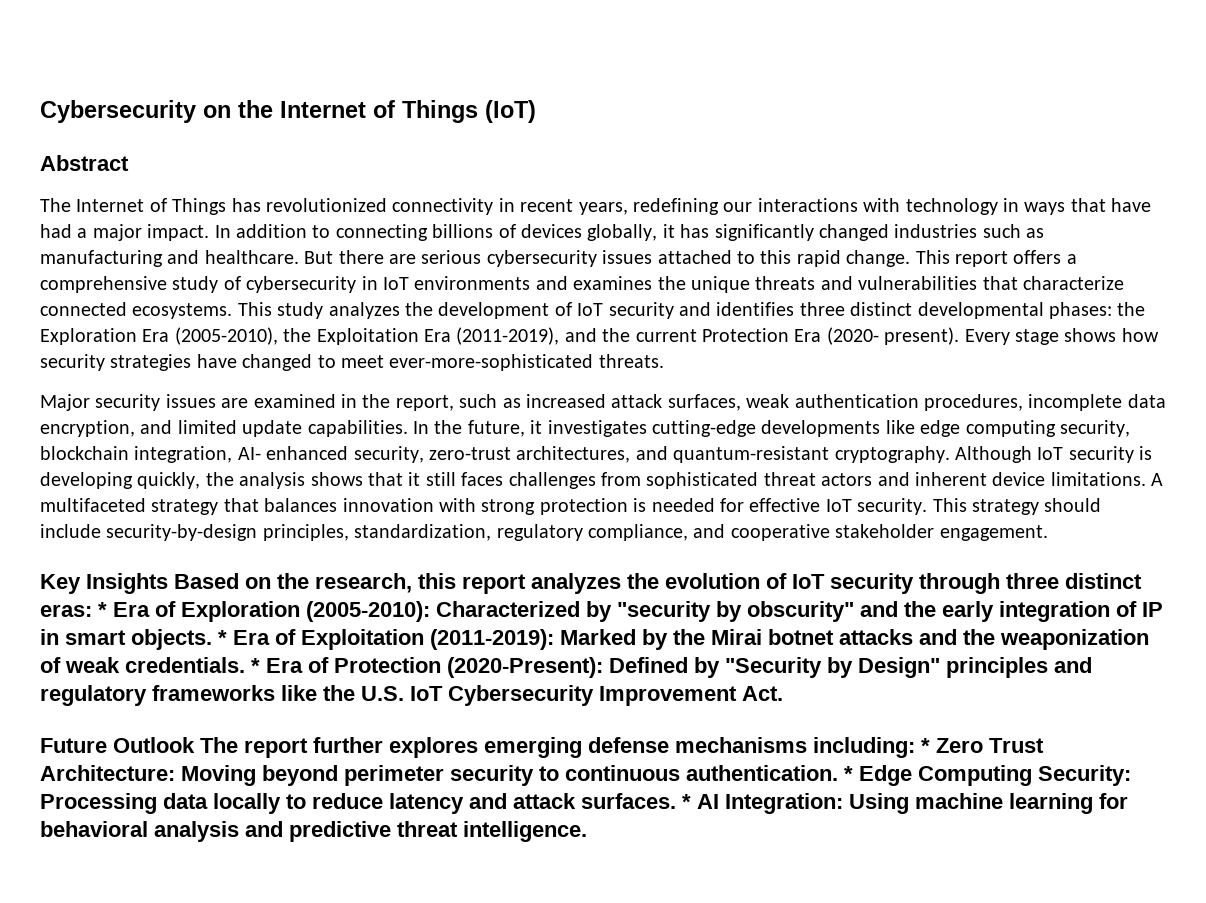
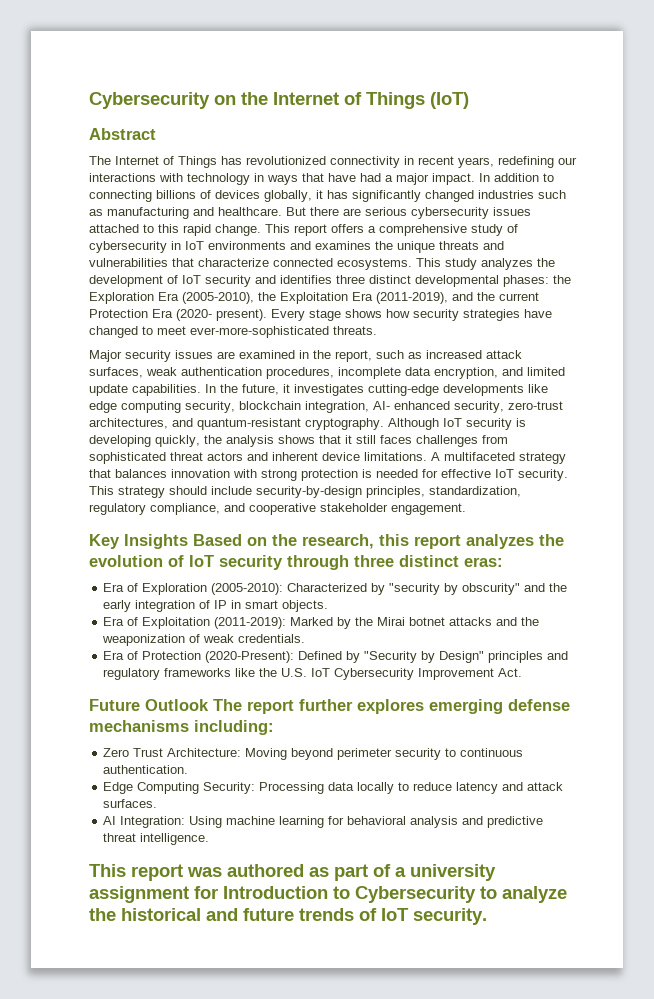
- Key Insights Based on the research, this report analyzes the evolution of IoT security through three distinct eras: * Era of Exploration (2005-2010):
+ Key Insights Based on the research, this report analyzes the evolution of IoT security through three distinct eras:
+ Era of Exploration (2005-2010):
- Characterized by "security by obscurity" and the early integration of IP in smart objects. * Era of Exploitation (2011-2019):
+ Characterized by "security by obscurity" and the early integration of IP in smart objects.
+ Era of Exploitation (2011-2019):
- Marked by the Mirai botnet attacks and the weaponization of weak credentials. * Era of Protection (2020-Present):
+ Marked by the Mirai botnet attacks and the weaponization of weak credentials.
+ Era of Protection (2020-Present):
- Future Outlook The report further explores emerging defense mechanisms including: * Zero Trust Architecture: Moving beyond perimeter security to continuous authentication. * Edge Computing Security: Processing data locally to reduce latency and attack surfaces. * AI Integration: Using machine learning for behavioral analysis and predictive threat intelligence.
+ Future Outlook The report further explores emerging defense mechanisms including:
+ Zero Trust Architecture: Moving beyond perimeter security to continuous authentication.
+ Edge Computing Security: Processing data locally to reduce latency and attack surfaces.
+ AI Integration: Using machine learning for behavioral analysis and predictive threat intelligence.
+ This report was authored as part of a university assignment for Introduction to Cybersecurity to analyze the historical and future trends of IoT security.

